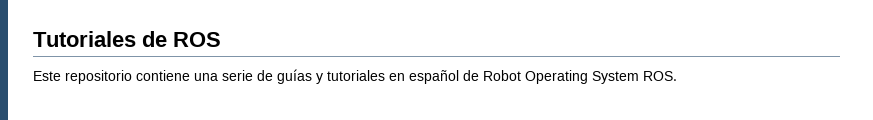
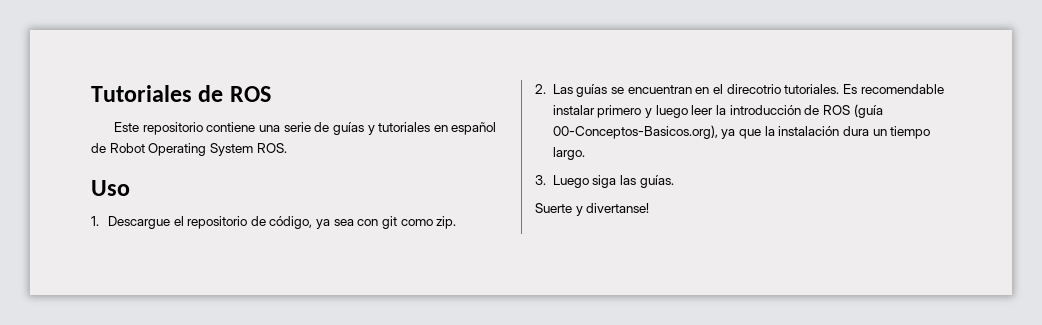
+ Uso
+ 1. Descargue el repositorio de código, ya sea con git como zip.
+ 2. Las guías se encuentran en el direcotrio tutoriales. Es recomendable instalar primero y luego leer la introducción de ROS (guía 00-Conceptos-Basicos.org), ya que la instalación dura un tiempo largo.
+ 3. Luego siga las guías.
+ Suerte y divertanse!

